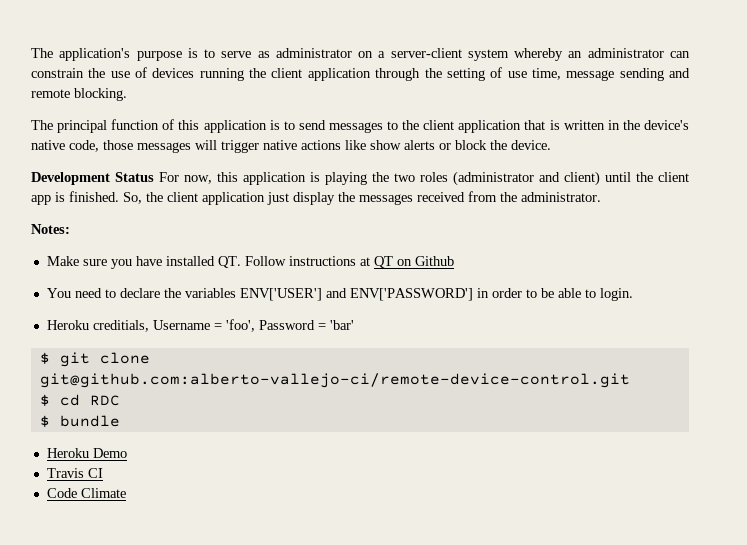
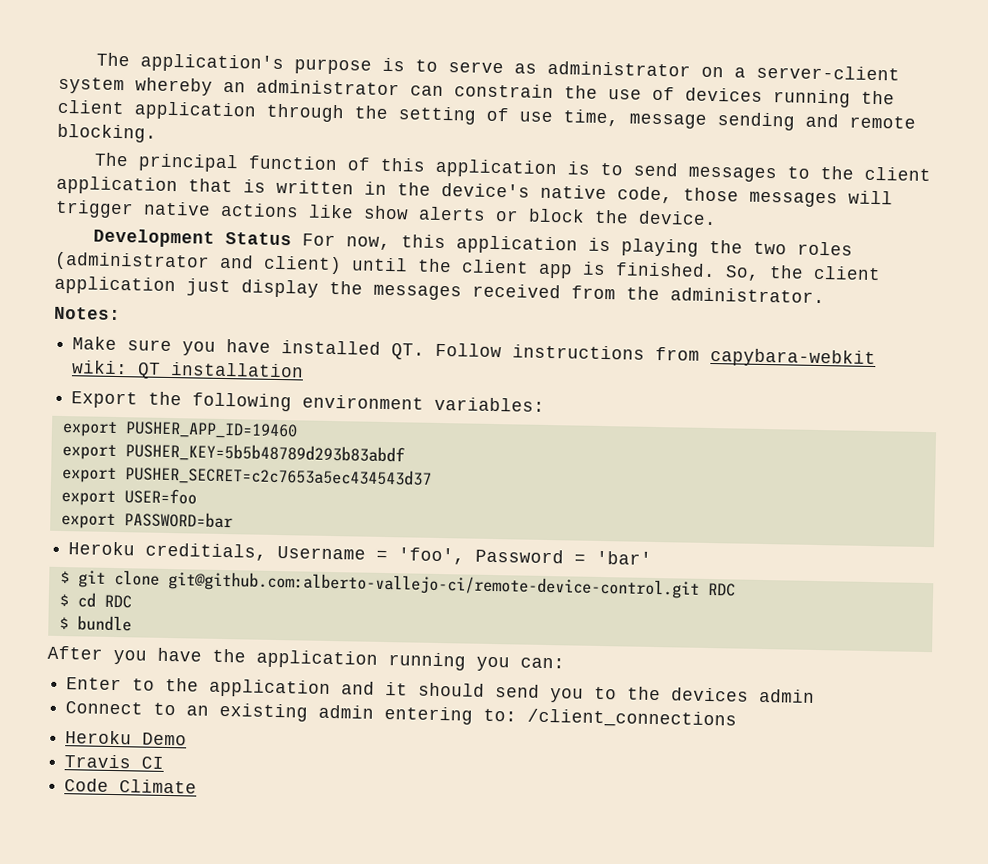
- Make sure you have installed QT. Follow instructions at QT on Github
- You need to declare the variables ENV['USER'] and ENV['PASSWORD'] in order to be able to login.
+ Make sure you have installed QT. Follow instructions from capybara-webkit wiki: QT installation
+ Export the following environment variables:
+ export PUSHER_APP_ID=19460
+ export PUSHER_KEY=5b5b48789d293b83abdf
+ export PUSHER_SECRET=c2c7653a5ec434543d37
+ export USER=foo
+ export PASSWORD=bar
- $ git clone git@github.com:alberto-vallejo-ci/remote-device-control.git
+ $ git clone git@github.com:alberto-vallejo-ci/remote-device-control.git RDC
+ After you have the application running you can:
+ Enter to the application and it should send you to the devices admin
+ Connect to an existing admin entering to: /client_connections

